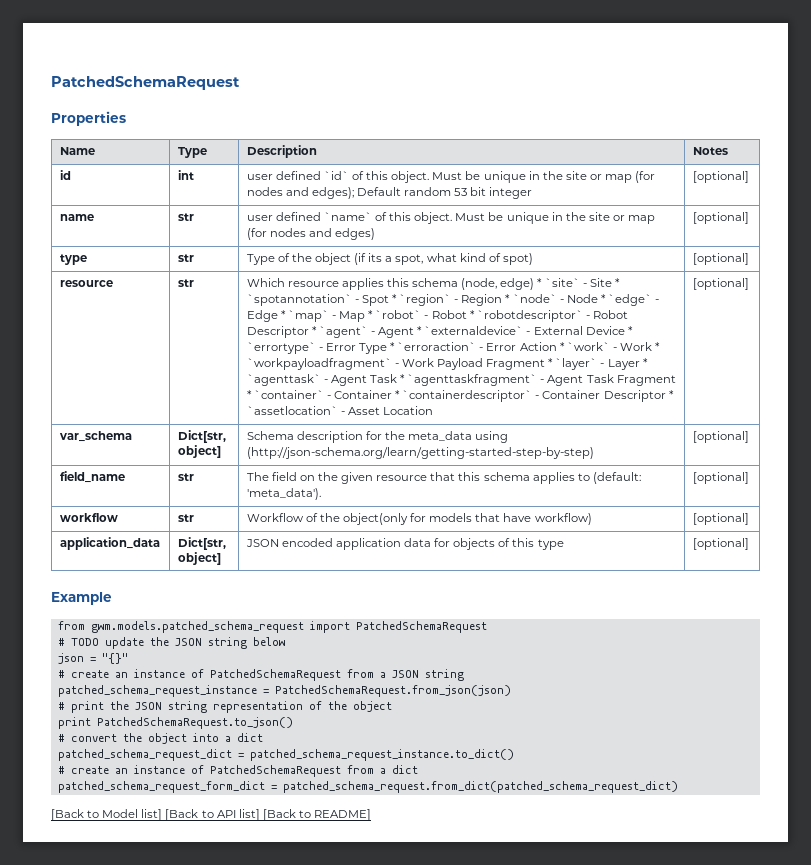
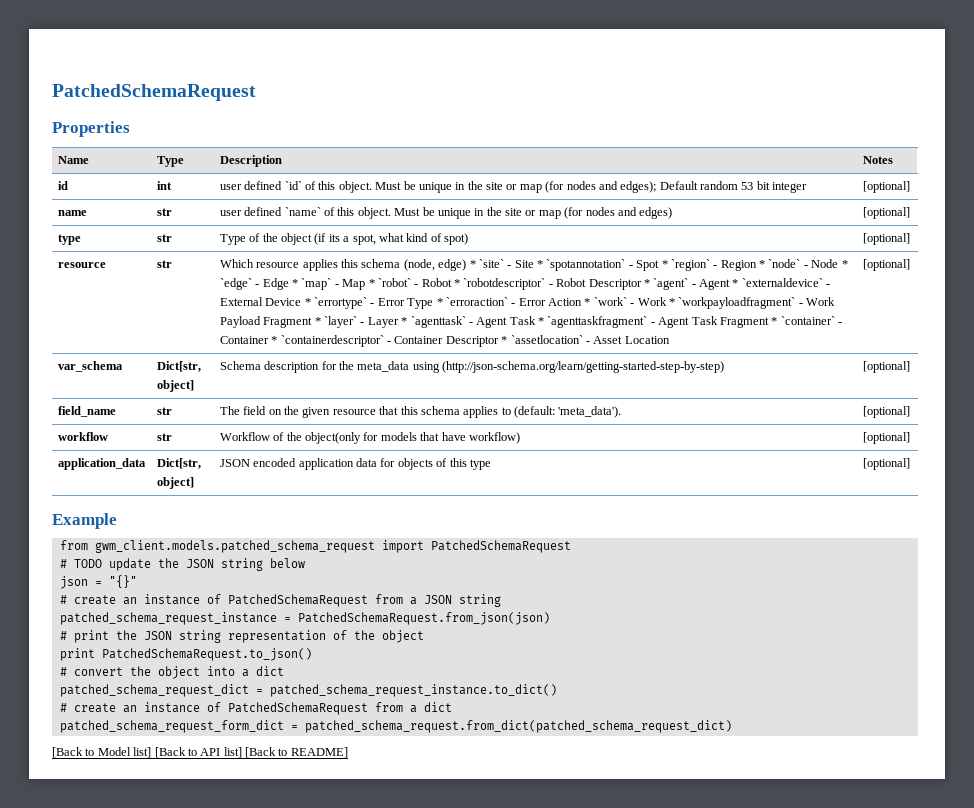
- from gwm.models.patched_schema_request import PatchedSchemaRequest
+ from gwm_client.models.patched_schema_request import PatchedSchemaRequest

